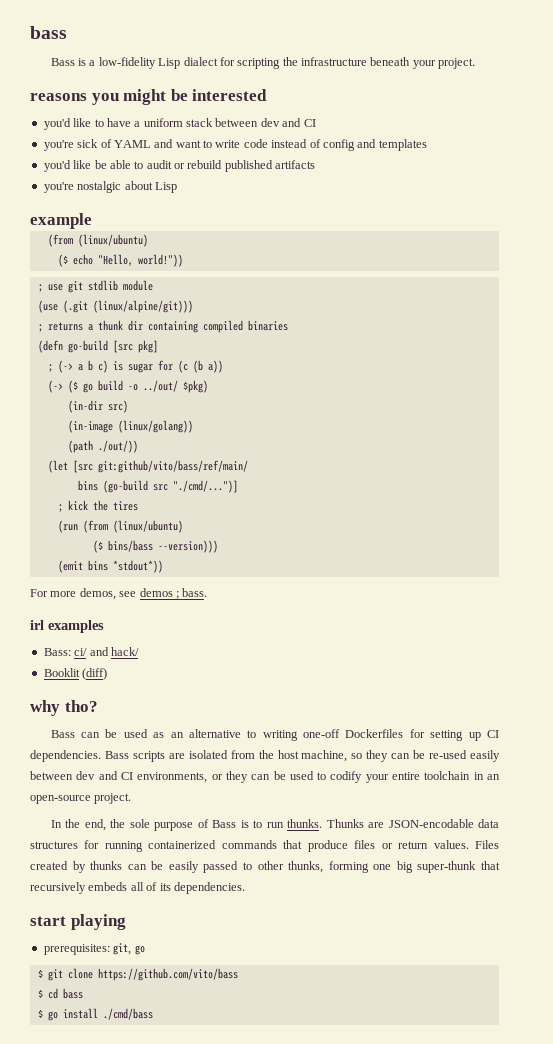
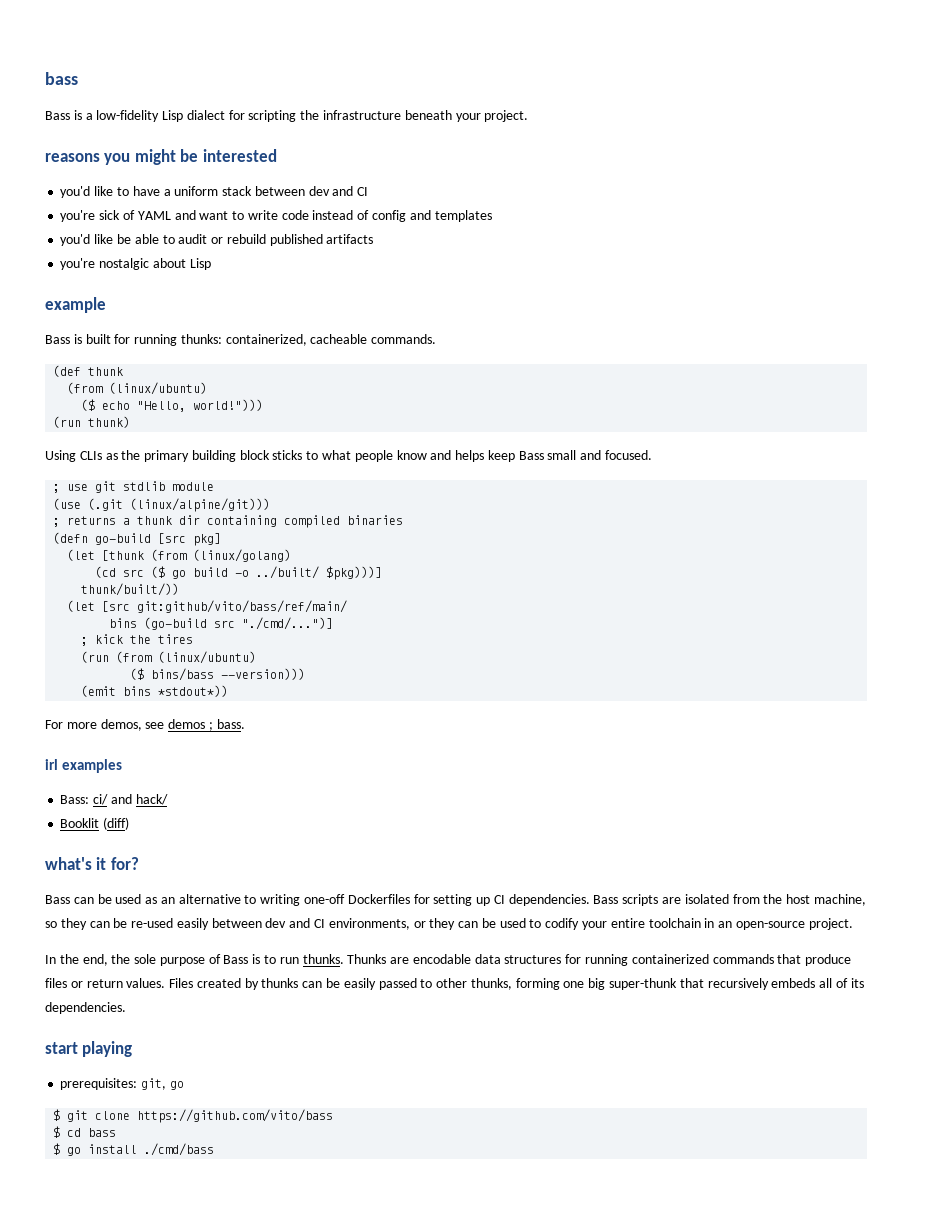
+ Bass is built for running thunks: containerized, cacheable commands.
+ (def thunk
- ($ echo "Hello, world!"))
+ ($ echo "Hello, world!")))
+ (run thunk)
+ Using CLIs as the primary building block sticks to what people know and helps keep Bass small and focused.
- ; (-> a b c) is sugar for (c (b a))
- (-> ($ go build -o ../out/ $pkg)
- (in-dir src)
- (in-image (linux/golang))
- (path ./out/))
+ (let [thunk (from (linux/golang)
+ (cd src ($ go build -o ../built/ $pkg)))]
+ thunk/built/))
- why tho?
+ what's it for?
- Thunks are JSON-encodable data structures for running containerized commands that produce files or return values.
+ Thunks are encodable data structures for running containerized commands that produce files or return values.

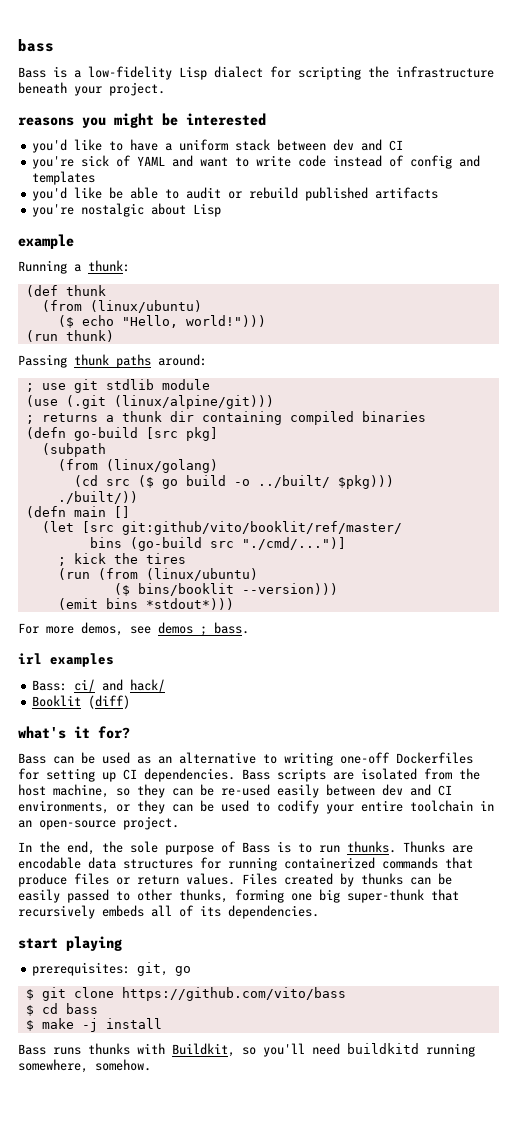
- Bass is built for running thunks: containerized, cacheable commands.
+ Running a thunk:
- Using CLIs as the primary building block sticks to what people know and helps keep Bass small and focused.
+ Passing thunk paths around:
- (let [thunk (from (linux/golang)
+ (subpath
+ (from (linux/golang)
- (cd src ($ go build -o ../built/ $pkg)))]
- thunk/built/))
+ (cd src ($ go build -o ../built/ $pkg)))
+ ./built/))
+ (defn main []
- (let [src git:github/vito/bass/ref/main/
+ (let [src git:github/vito/booklit/ref/master/
- ($ bins/bass --version)))
+ ($ bins/booklit --version)))
- (emit bins *stdout*))
+ (emit bins *stdout*)))
- $ go install ./cmd/bass
+ $ make -j install
+ Bass runs thunks with Buildkit, so you'll need buildkitd running somewhere, somehow.

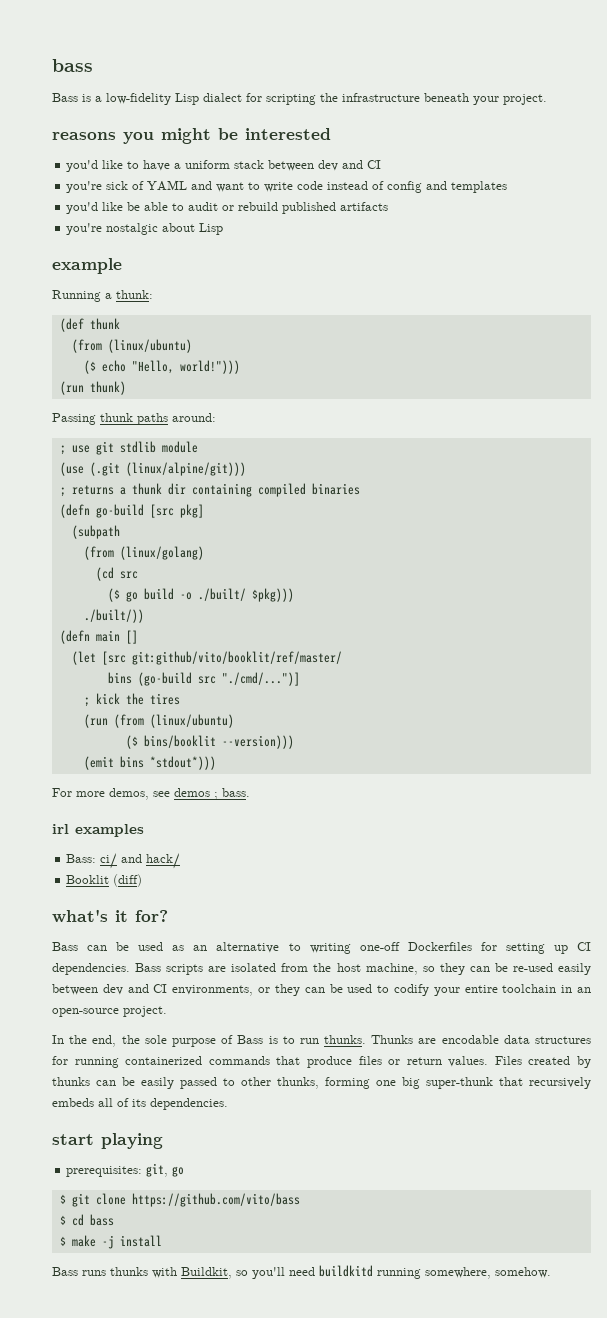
- (cd src ($ go build -o ../built/ $pkg)))
+ (cd src
+ ($ go build -o ./built/ $pkg)))

